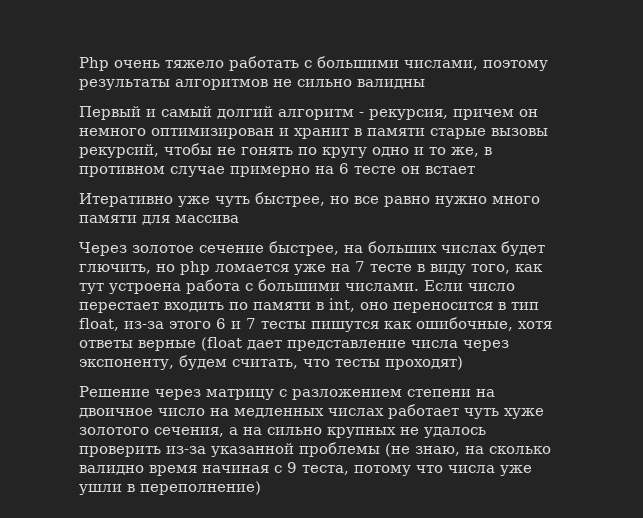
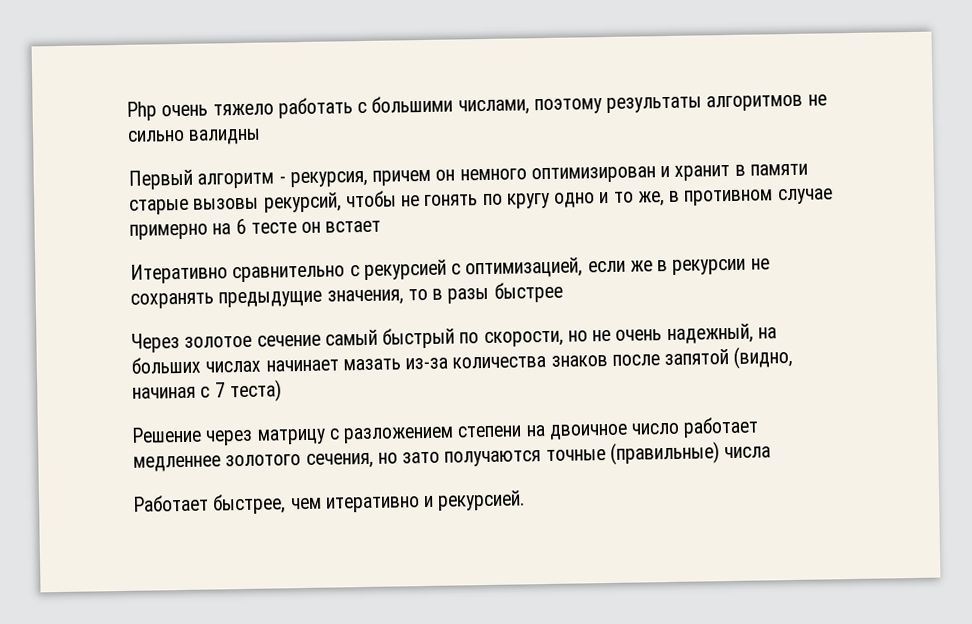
- Первый и самый долгий алгоритм - рекурсия, причем он немного оптимизирован и хранит в памяти старые вызовы рекурсий, чтобы не гонять по кругу одно и то же, в противном случае примерно на 6 тесте он встает
+ Первый алгоритм - рекурсия, причем он немного оптимизирован и хранит в памяти старые вызовы рекурсий, чтобы не гонять по кругу одно и то же, в противном случае примерно на 6 тесте он встает
- Итеративно уже чуть быстрее, но все равно нужно много памяти для массива
- Через золотое сечение быстрее, на больших числах будет глючить, но php ломается уже на 7 тесте в виду того, как тут устроена работа с большими числами. Если число перестает входить по памяти в int, оно переносится в тип float, из-за этого 6 и 7 тесты пишутся как ошибочные, хотя ответы верные (float дает представление числа через экспоненту, будем считать, что тесты проходят)
+ Итеративно сравнительно с рекурсией с оптимизацией, если же в рекурсии не сохранять предыдущие значения, то в разы быстрее
+ Через золотое сечение самый быстрый по скорости, но не очень надежный, на больших числах начинает мазать из-за количества знаков после запятой (видно, начиная с 7 теста)
- Решение через матрицу с разложением степени на двоичное число на медленных числах работает чуть хуже золотого сечения, а на сильно крупных не удалось проверить из-за указанной проблемы (не знаю, на сколько валидно время начиная с 9 теста, потому что числа уже ушли в переполнение)
+ Решение через матрицу с разложением степени на двоичное число работает медленнее золотого сечения, но зато получаются точные (правильные) числа
+ Работает быстрее, чем итеративно и рекурсией.

